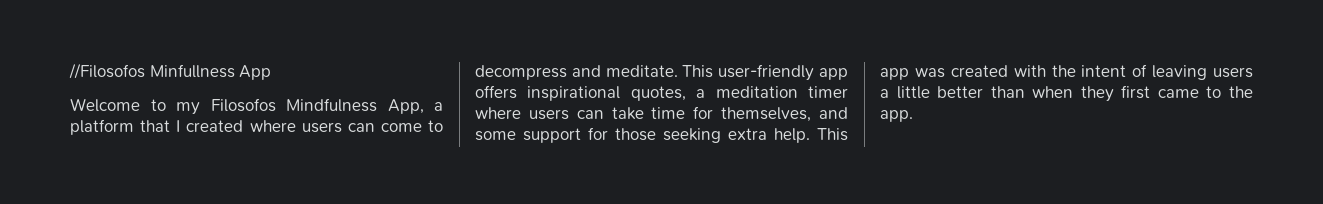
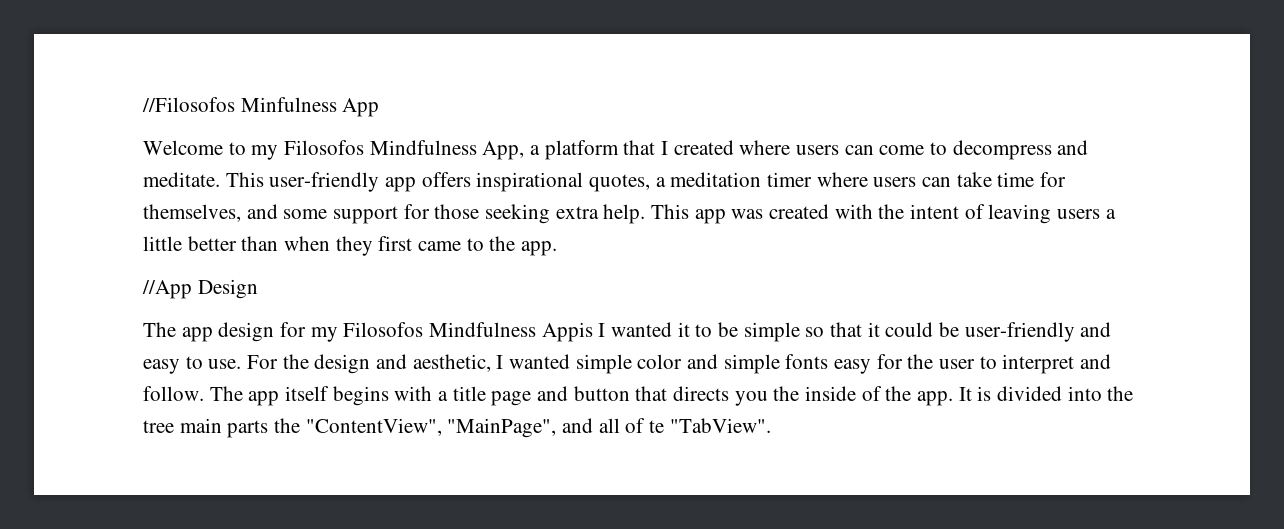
- //Filosofos Minfullness App
+ //Filosofos Minfulness App
+ //App Design
+ The app design for my Filosofos Mindfulness Appis I wanted it to be simple so that it could be user-friendly and easy to use. For the design and aesthetic, I wanted simple color and simple fonts easy for the user to interpret and follow. The app itself begins with a title page and button that directs you the inside of the app. It is divided into the tree main parts the "ContentView", "MainPage", and all of te "TabView".

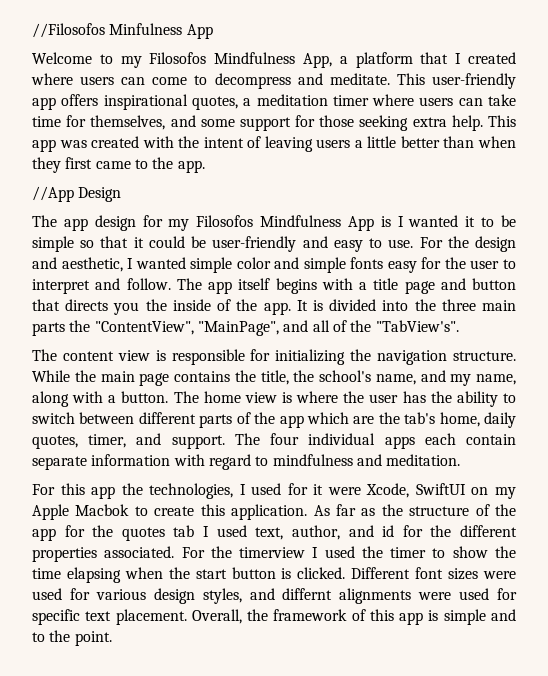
- The app design for my Filosofos Mindfulness Appis I wanted it to be simple so that it could be user-friendly and easy to use.
+ The app design for my Filosofos Mindfulness App is I wanted it to be simple so that it could be user-friendly and easy to use.
- It is divided into the tree main parts the "ContentView", "MainPage", and all of te "TabView".
+ It is divided into the three main parts the "ContentView", "MainPage", and all of the "TabView's".
+ The content view is responsible for initializing the navigation structure. While the main page contains the title, the school's name, and my name, along with a button. The home view is where the user has the ability to switch between different parts of the app which are the tab's home, daily quotes, timer, and support. The four individual apps each contain separate information with regard to mindfulness and meditation.
+ For this app the technologies, I used for it were Xcode, SwiftUI on my Apple Macbok to create this application. As far as the structure of the app for the quotes tab I used text, author, and id for the different properties associated. For the timerview I used the timer to show the time elapsing when the start button is clicked. Different font sizes were used for various design styles, and differnt alignments were used for specific text placement. Overall, the framework of this app is simple and to the point.

